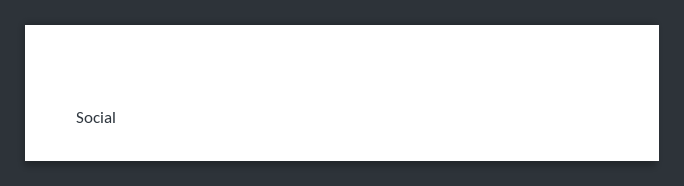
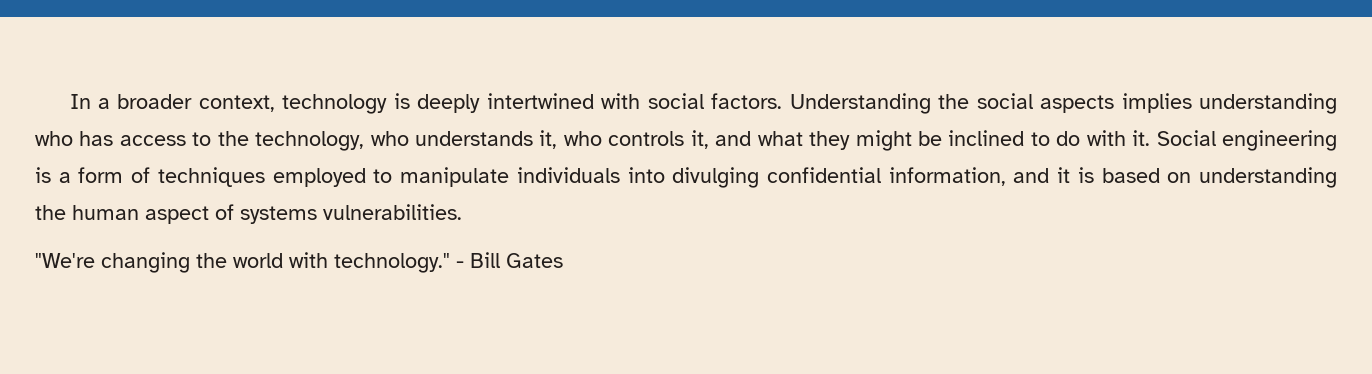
- Social
+ In a broader context, technology is deeply intertwined with social factors. Understanding the social aspects implies understanding who has access to the technology, who understands it, who controls it, and what they might be inclined to do with it. Social engineering is a form of techniques employed to manipulate individuals into divulging confidential information, and it is based on understanding the human aspect of systems vulnerabilities.
+ "We're changing the world with technology." - Bill Gates

